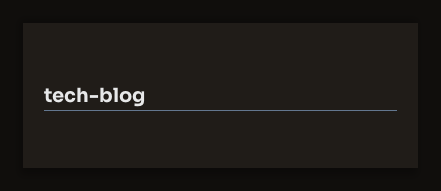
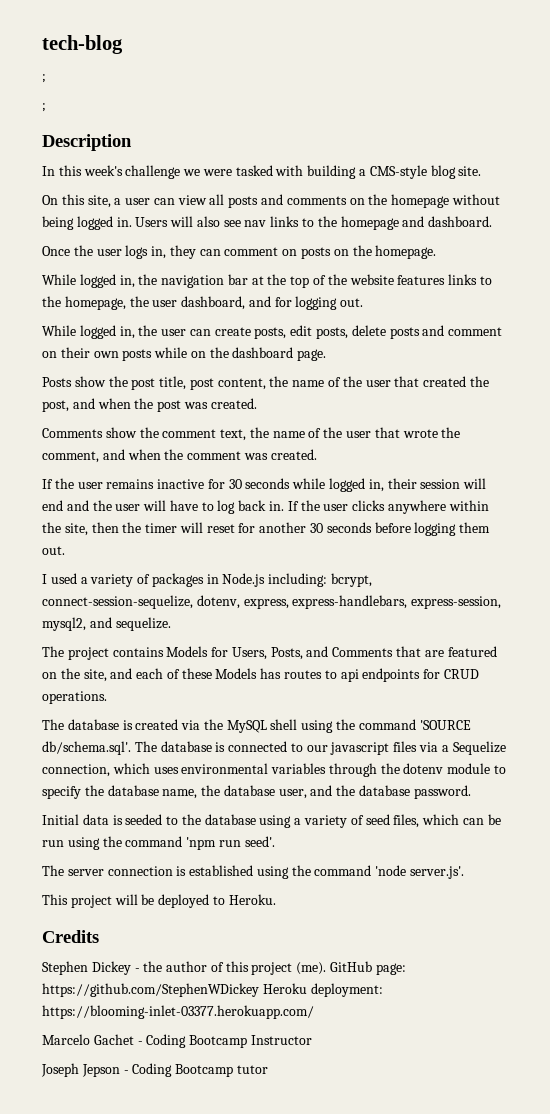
  tech-blog
+ ;
+ ;
+ Description
+ In this week's challenge we were tasked with building a CMS-style blog site.
+ On this site, a user can view all posts and comments on the homepage without being logged in. Users will also see nav links to the homepage and dashboard.
+ Once the user logs in, they can comment on posts on the homepage.
+ While logged in, the navigation bar at the top of the website features links to the homepage, the user dashboard, and for logging out.
+ While logged in, the user can create posts, edit posts, delete posts and comment on their own posts while on the dashboard page.
+ Posts show the post title, post content, the name of the user that created the post, and when the post was created.
+ Comments show the comment text, the name of the user that wrote the comment, and when the comment was created.
+ If the user remains inactive for 30 seconds while logged in, their session will end and the user will have to log back in. If the user clicks anywhere within the site, then the timer will reset for another 30 seconds before logging them out.
+ I used a variety of packages in Node.js including: bcrypt, connect-session-sequelize, dotenv, express, express-handlebars, express-session, mysql2, and sequelize.
+ The project contains Models for Users, Posts, and Comments that are featured on the site, and each of these Models has routes to api endpoints for CRUD operations.
+ The database is created via the MySQL shell using the command 'SOURCE db/schema.sql'. The database is connected to our javascript files via a Sequelize connection, which uses environmental variables through the dotenv module to specify the database name, the database user, and the database password.
+ Initial data is seeded to the database using a variety of seed files, which can be run using the command 'npm run seed'.
+ The server connection is established using the command 'node server.js'.
+ This project will be deployed to Heroku.
+ Credits
+ Stephen Dickey - the author of this project (me). GitHub page: https://github.com/StephenWDickey Heroku deployment: https://blooming-inlet-03377.herokuapp.com/
+ Marcelo Gachet - Coding Bootcamp Instructor
+ Joseph Jepson - Coding Bootcamp tutor

